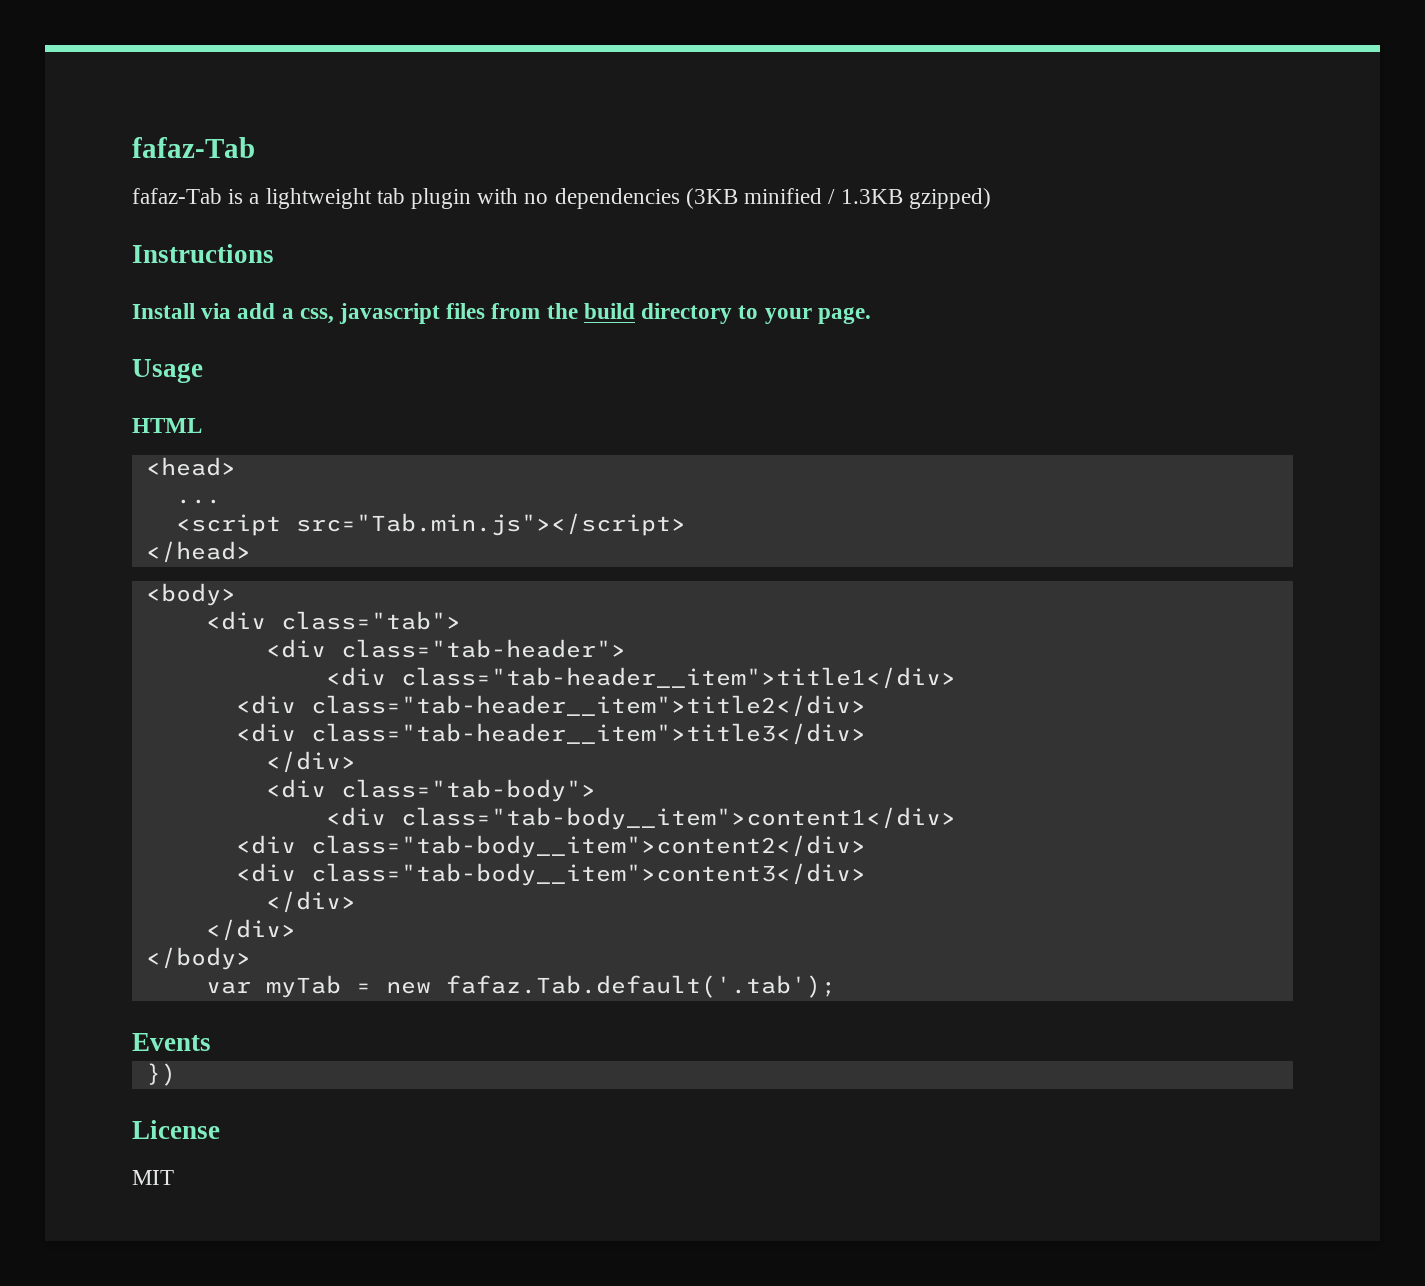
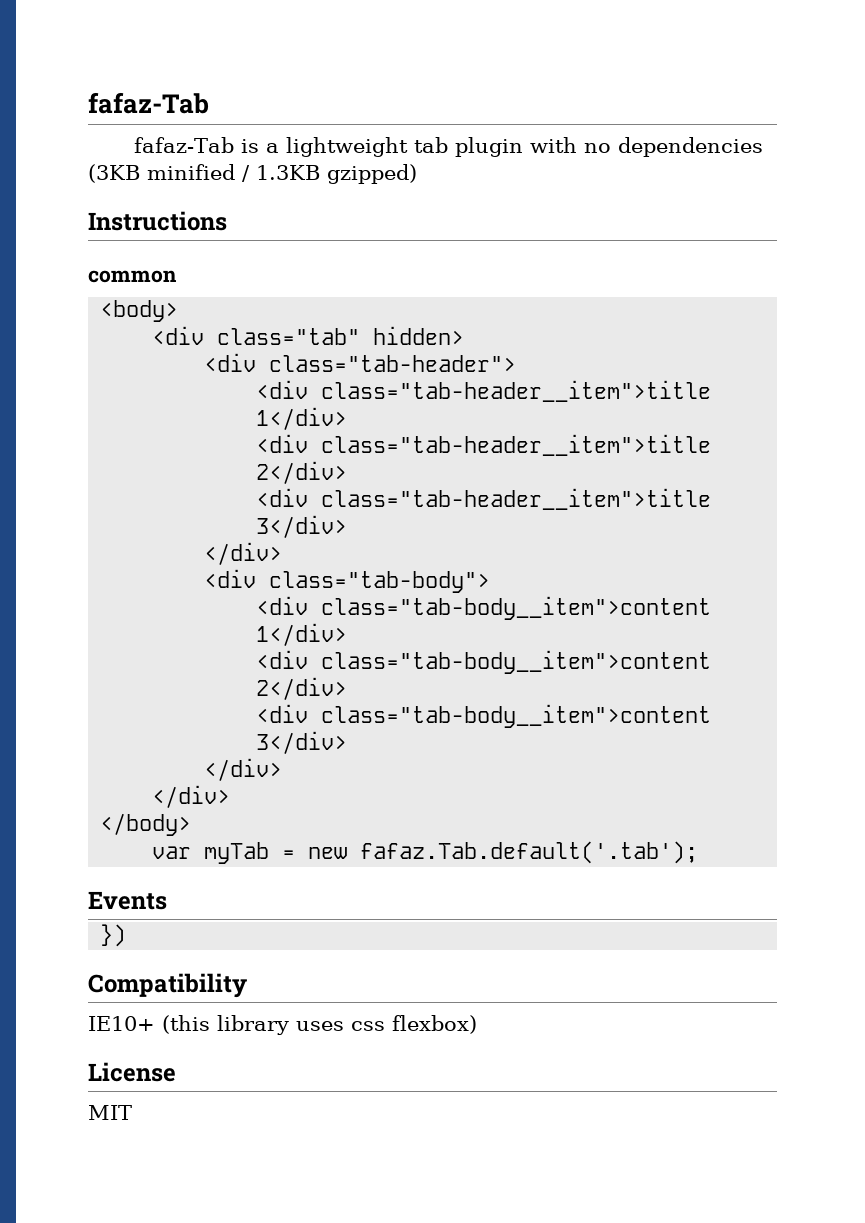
- Install via add a css, javascript files from the build directory to your page.
- Usage
- HTML
- <head>
- ...
- <script src="Tab.min.js"></script>
- </head>
+ common
- <div class="tab">
+ <div class="tab" hidden>
- <div class="tab-header__item">title1</div>
- <div class="tab-header__item">title2</div>
- <div class="tab-header__item">title3</div>
+ <div class="tab-header__item">title 1</div>
+ <div class="tab-header__item">title 2</div>
+ <div class="tab-header__item">title 3</div>
- <div class="tab-body__item">content1</div>
- <div class="tab-body__item">content2</div>
- <div class="tab-body__item">content3</div>
+ <div class="tab-body__item">content 1</div>
+ <div class="tab-body__item">content 2</div>
+ <div class="tab-body__item">content 3</div>
+ Compatibility
+ IE10+ (this library uses css flexbox)

